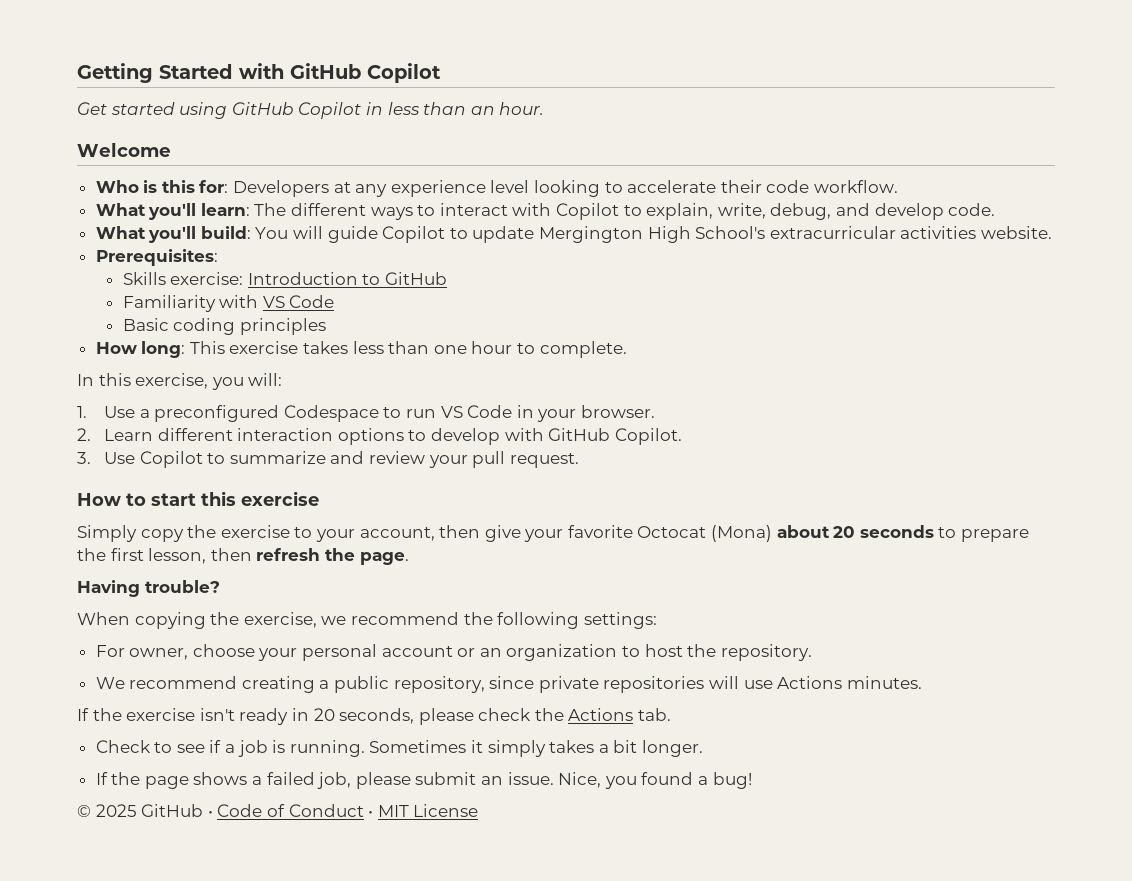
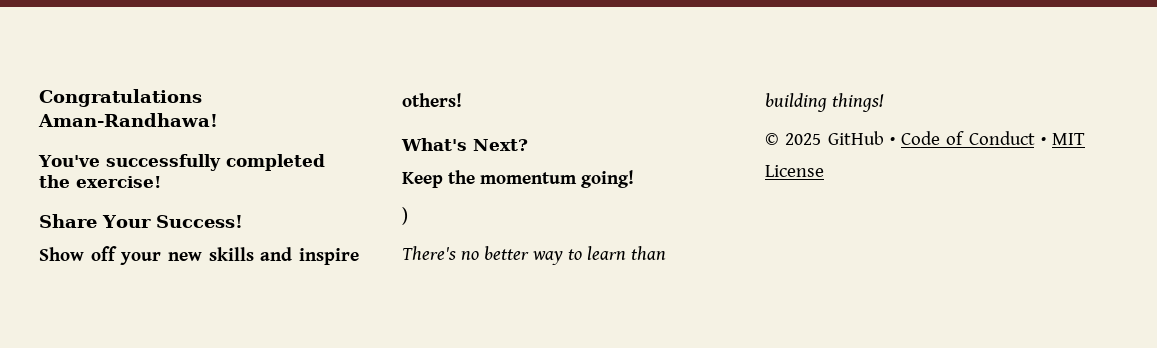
- Getting Started with GitHub Copilot
- Get started using GitHub Copilot in less than an hour.
- Welcome
- Who is this for: Developers at any experience level looking to accelerate their code workflow.
- What you'll learn: The different ways to interact with Copilot to explain, write, debug, and develop code.
- What you'll build: You will guide Copilot to update Mergington High School's extracurricular activities website.
- Prerequisites:
- Skills exercise: Introduction to GitHub
- Familiarity with VS Code
- Basic coding principles
- How long: This exercise takes less than one hour to complete.
- In this exercise, you will:
- 1. Use a preconfigured Codespace to run VS Code in your browser.
- 2. Learn different interaction options to develop with GitHub Copilot.
- 3. Use Copilot to summarize and review your pull request.
- How to start this exercise
- Simply copy the exercise to your account, then give your favorite Octocat (Mona) about 20 seconds to prepare the first lesson, then refresh the page.
- Having trouble?
- When copying the exercise, we recommend the following settings:
- For owner, choose your personal account or an organization to host the repository.
- We recommend creating a public repository, since private repositories will use Actions minutes.
- If the exercise isn't ready in 20 seconds, please check the Actions tab.
- Check to see if a job is running. Sometimes it simply takes a bit longer.
- If the page shows a failed job, please submit an issue. Nice, you found a bug!
+ Congratulations Aman-Randhawa!
+ You've successfully completed the exercise!
+ Share Your Success!
+ Show off your new skills and inspire others!
+ What's Next?
+ Keep the momentum going!
+ )
+ There's no better way to learn than building things!

